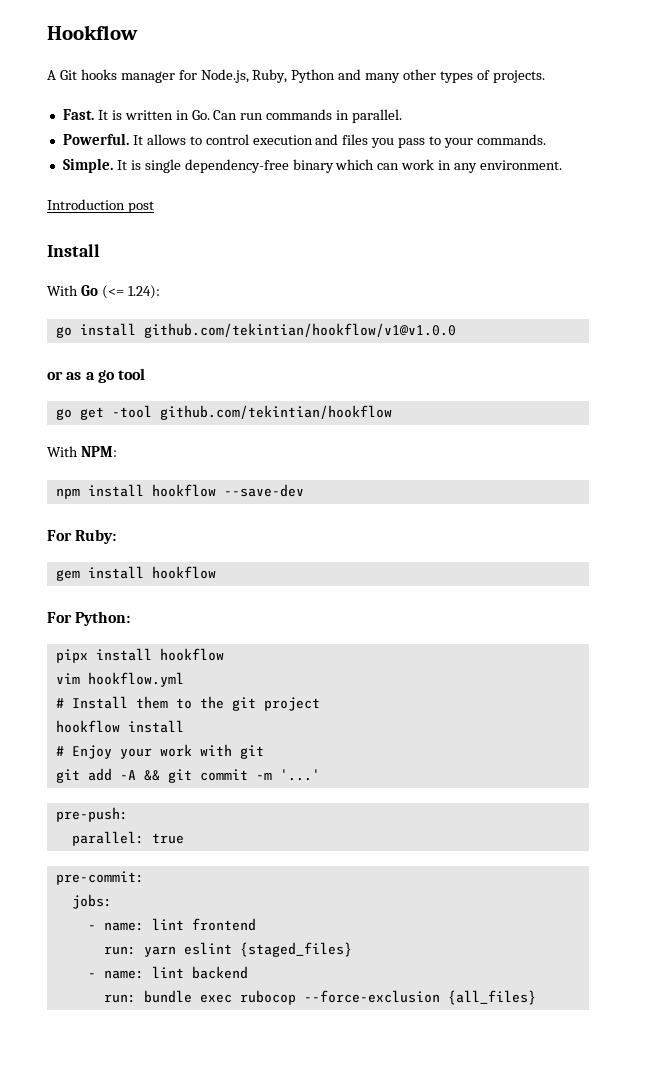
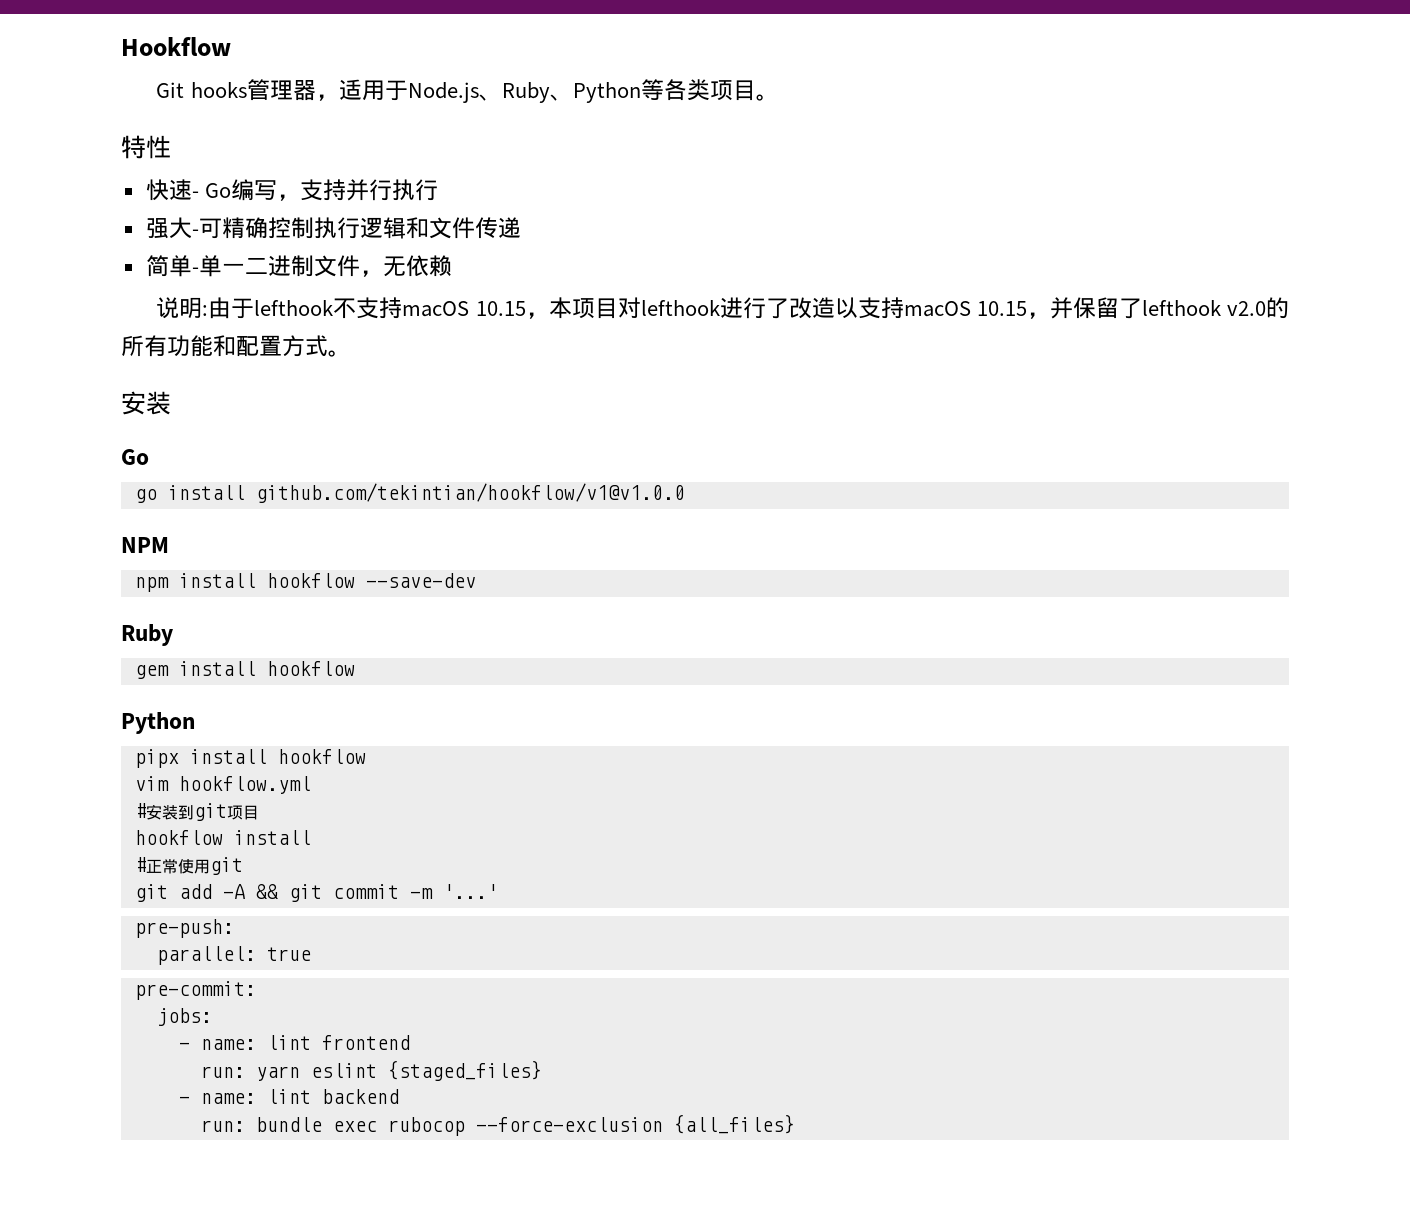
- A Git hooks manager for Node.js, Ruby, Python and many other types of projects.
- Fast. It is written in Go. Can run commands in parallel.
- Powerful. It allows to control execution and files you pass to your commands.
- Simple. It is single dependency-free binary which can work in any environment.
- Introduction post
- Install
- With Go (<= 1.24):
+ Git hooks管理器，适用于Node.js、Ruby、Python等各类项目。
+ 特性
+ 快速- Go编写，支持并行执行
+ 强大-可精确控制执行逻辑和文件传递
+ 简单-单一二进制文件，无依赖
+ 说明:由于lefthook不支持macOS 10.15，本项目对lefthook进行了改造以支持macOS 10.15，并保留了lefthook v2.0的所有功能和配置方式。
+ 安装
+ Go
- or as a go tool
- go get -tool github.com/tekintian/hookflow
- With NPM:
+ NPM
  npm install hookflow --save-dev
- For Ruby:
+ Ruby
  gem install hookflow
- For Python:
+ Python
- # Install them to the git project
+ #安装到git项目
- # Enjoy your work with git
+ #正常使用git

